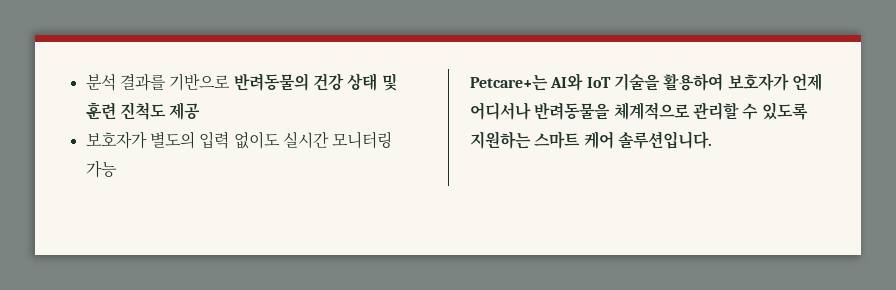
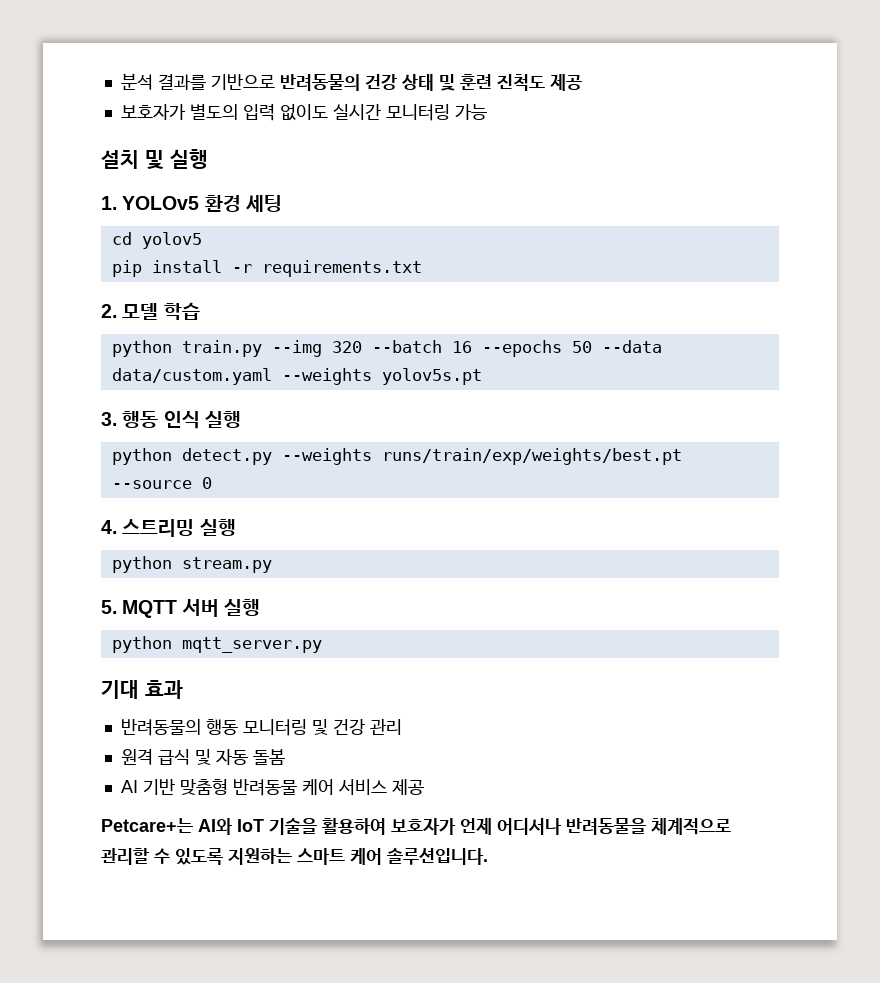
+ 설치 및 실행
+ 1. YOLOv5 환경 세팅
+ cd yolov5
+ pip install -r requirements.txt
+ 2. 모델 학습
+ python train.py --img 320 --batch 16 --epochs 50 --data data/custom.yaml --weights yolov5s.pt
+ 3. 행동 인식 실행
+ python detect.py --weights runs/train/exp/weights/best.pt --source 0
+ 4. 스트리밍 실행
+ python stream.py
+ 5. MQTT 서버 실행
+ python mqtt_server.py
+ 기대 효과
+ 반려동물의 행동 모니터링 및 건강 관리
+ 원격 급식 및 자동 돌봄
+ AI 기반 맞춤형 반려동물 케어 서비스 제공

